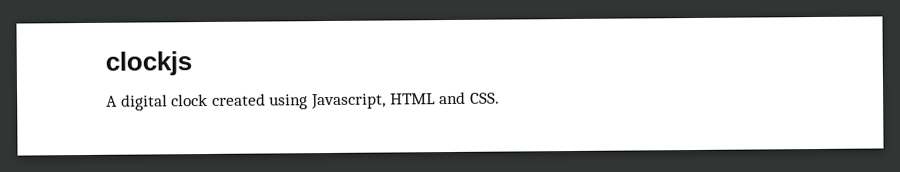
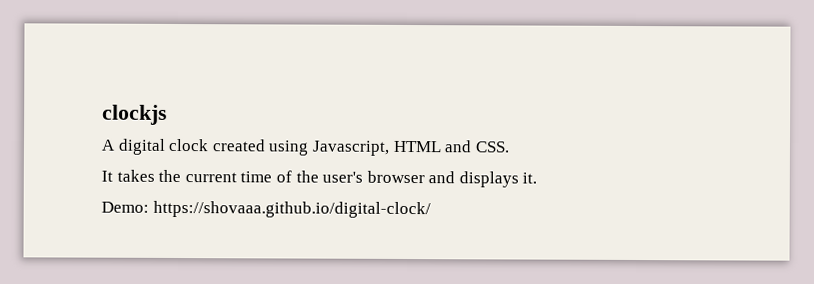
+ It takes the current time of the user's browser and displays it.
+ Demo: https://shovaaa.github.io/digital-clock/

